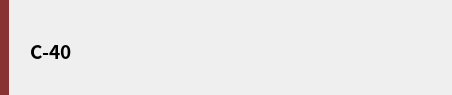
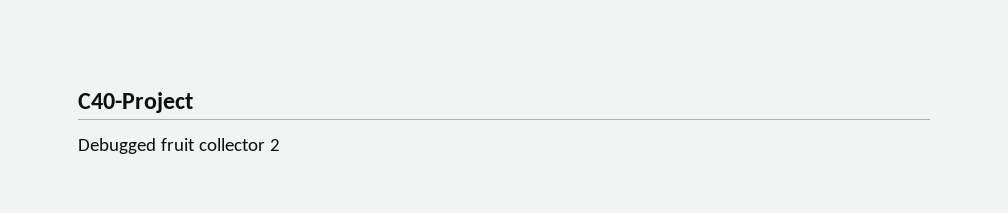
- C-40
+ C40-Project
+ Debugged fruit collector 2

